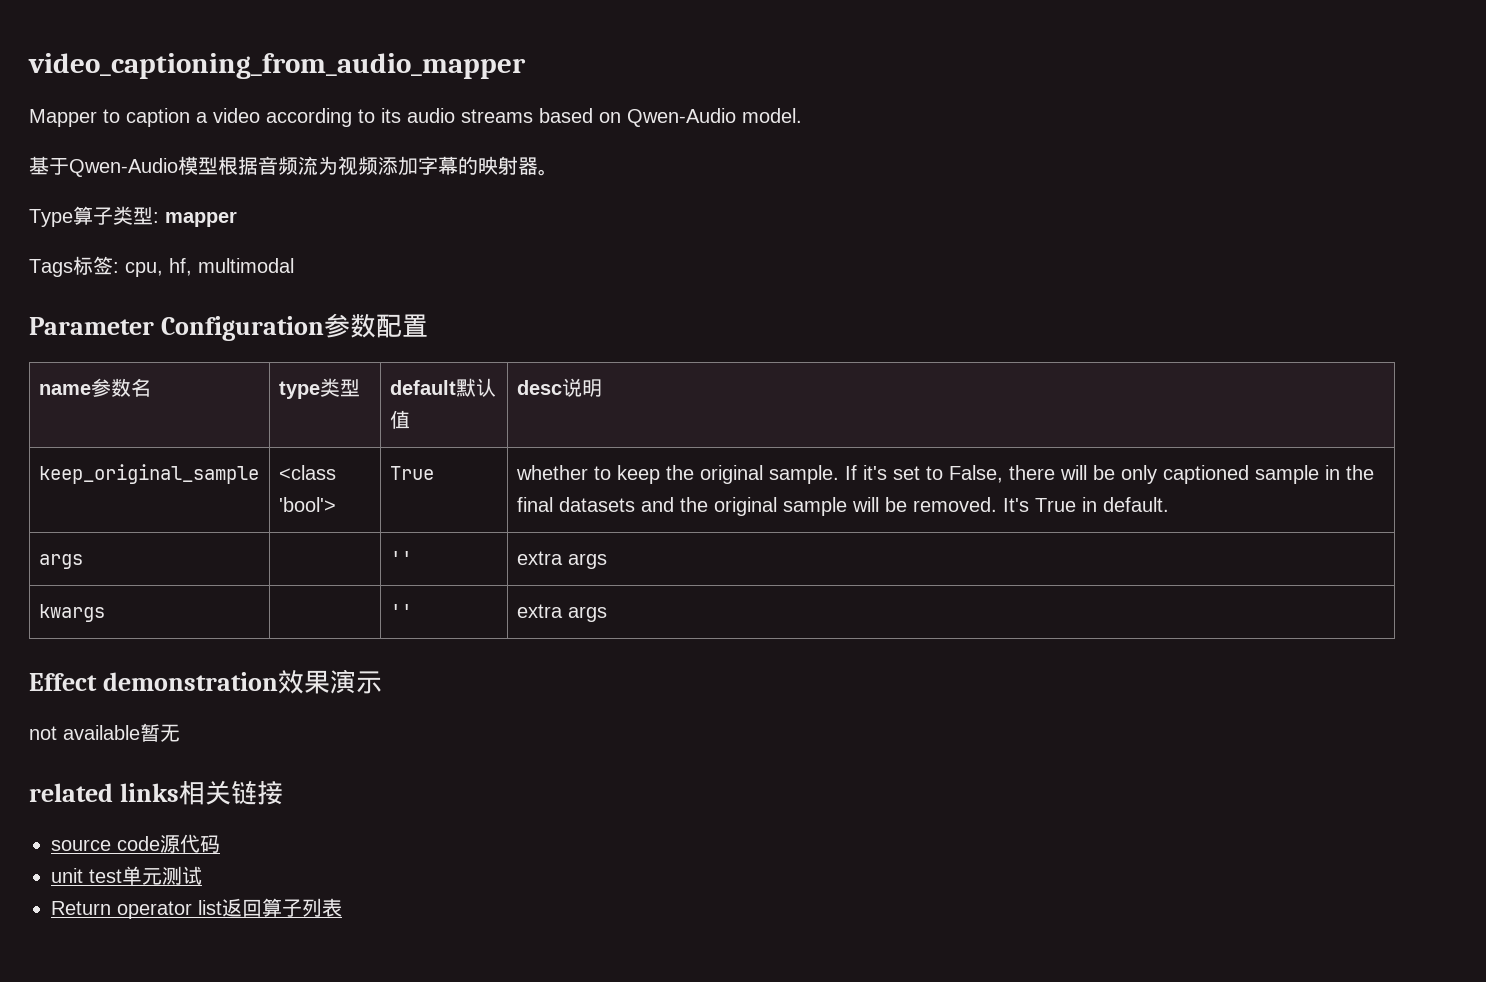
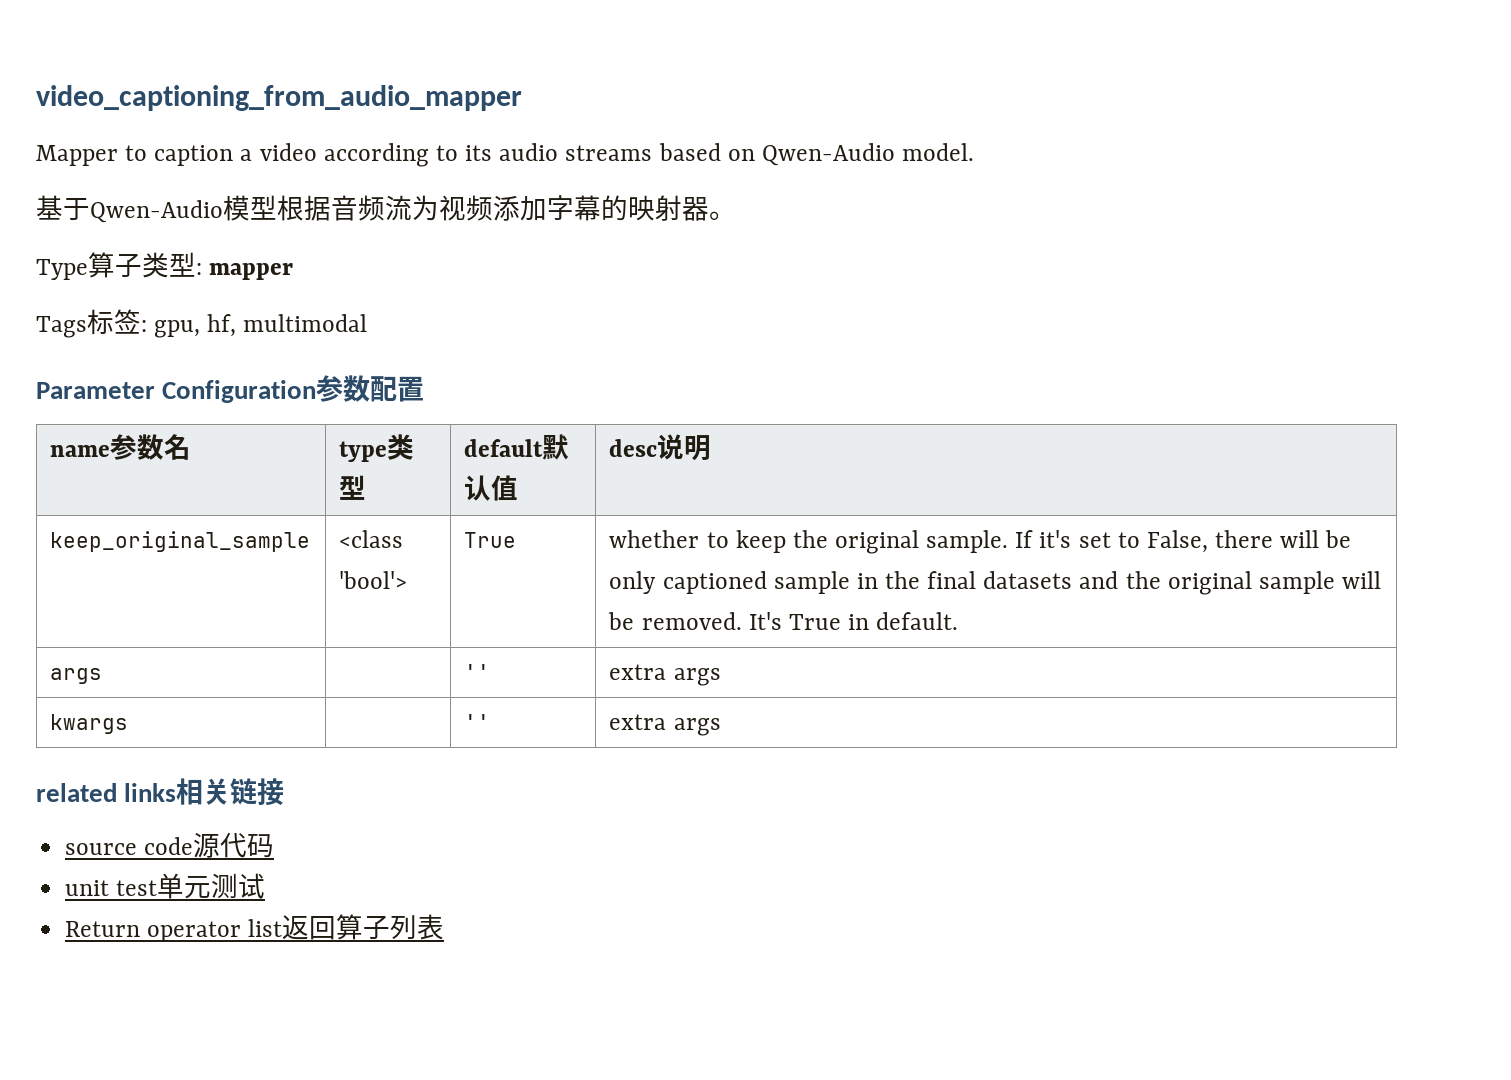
- Tags标签: cpu, hf, multimodal
+ Tags标签: gpu, hf, multimodal
- Effect demonstration效果演示
- not available暂无

